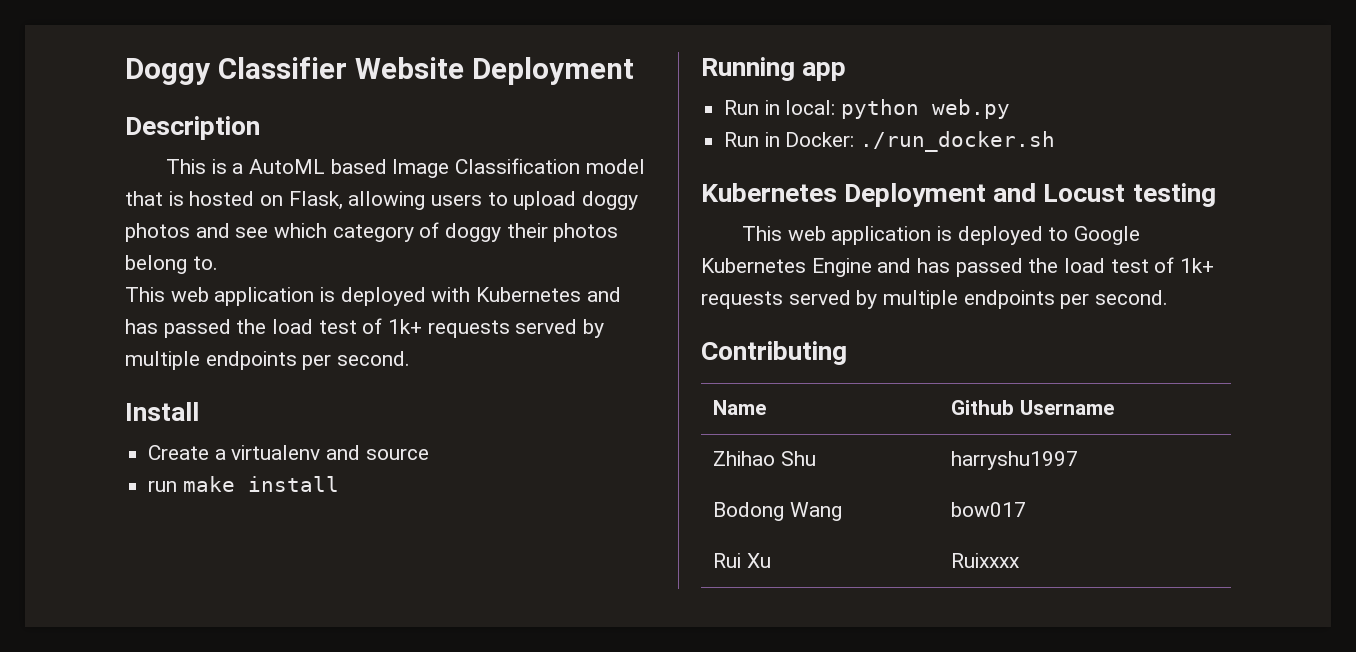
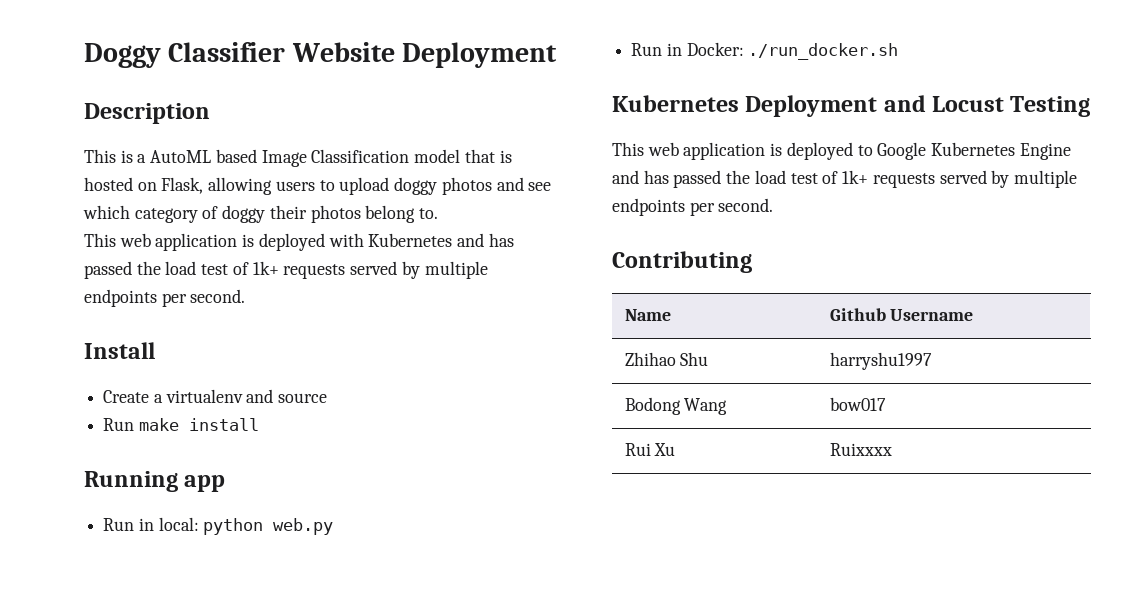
- run make install
+ Run make install
- Kubernetes Deployment and Locust testing
+ Kubernetes Deployment and Locust Testing

